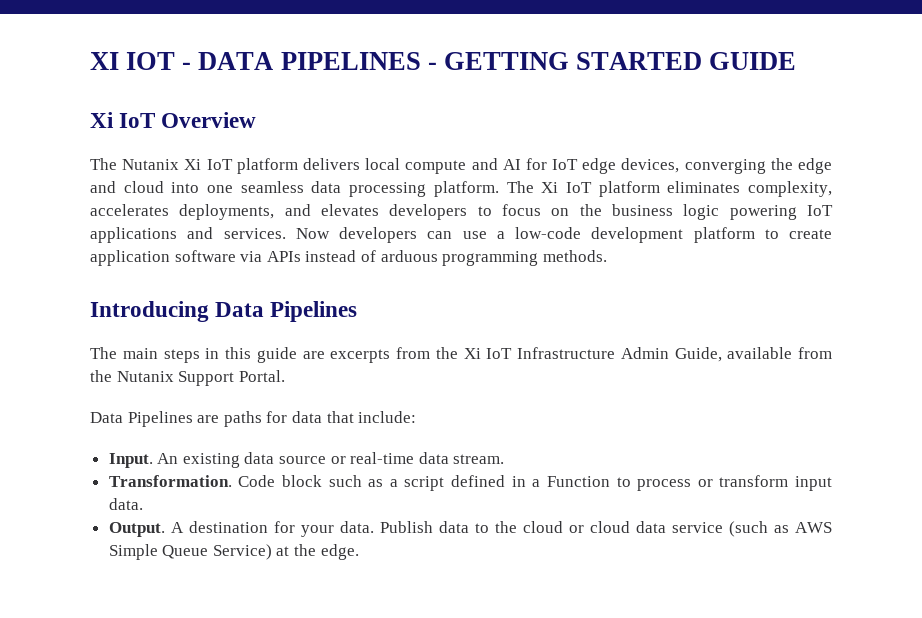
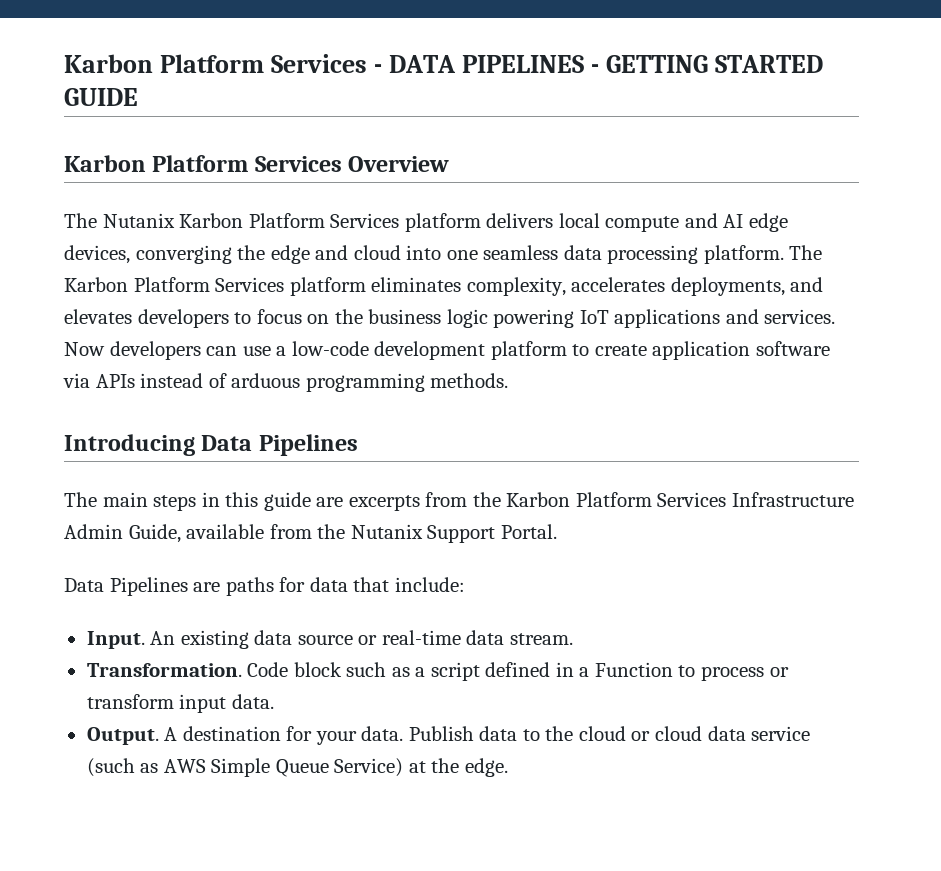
- XI IOT - DATA PIPELINES - GETTING STARTED GUIDE
+ Karbon Platform Services - DATA PIPELINES - GETTING STARTED GUIDE
- Xi IoT Overview
+ Karbon Platform Services Overview
- The Nutanix Xi IoT platform delivers local compute and AI for IoT edge devices, converging the edge and cloud into one seamless data processing platform.
+ The Nutanix Karbon Platform Services platform delivers local compute and AI edge devices, converging the edge and cloud into one seamless data processing platform.
- The Xi IoT platform eliminates complexity, accelerates deployments, and elevates developers to focus on the business logic powering IoT applications and services.
+ The Karbon Platform Services platform eliminates complexity, accelerates deployments, and elevates developers to focus on the business logic powering IoT applications and services.
- The main steps in this guide are excerpts from the Xi IoT Infrastructure Admin Guide, available from the Nutanix Support Portal.
+ The main steps in this guide are excerpts from the Karbon Platform Services Infrastructure Admin Guide, available from the Nutanix Support Portal.

